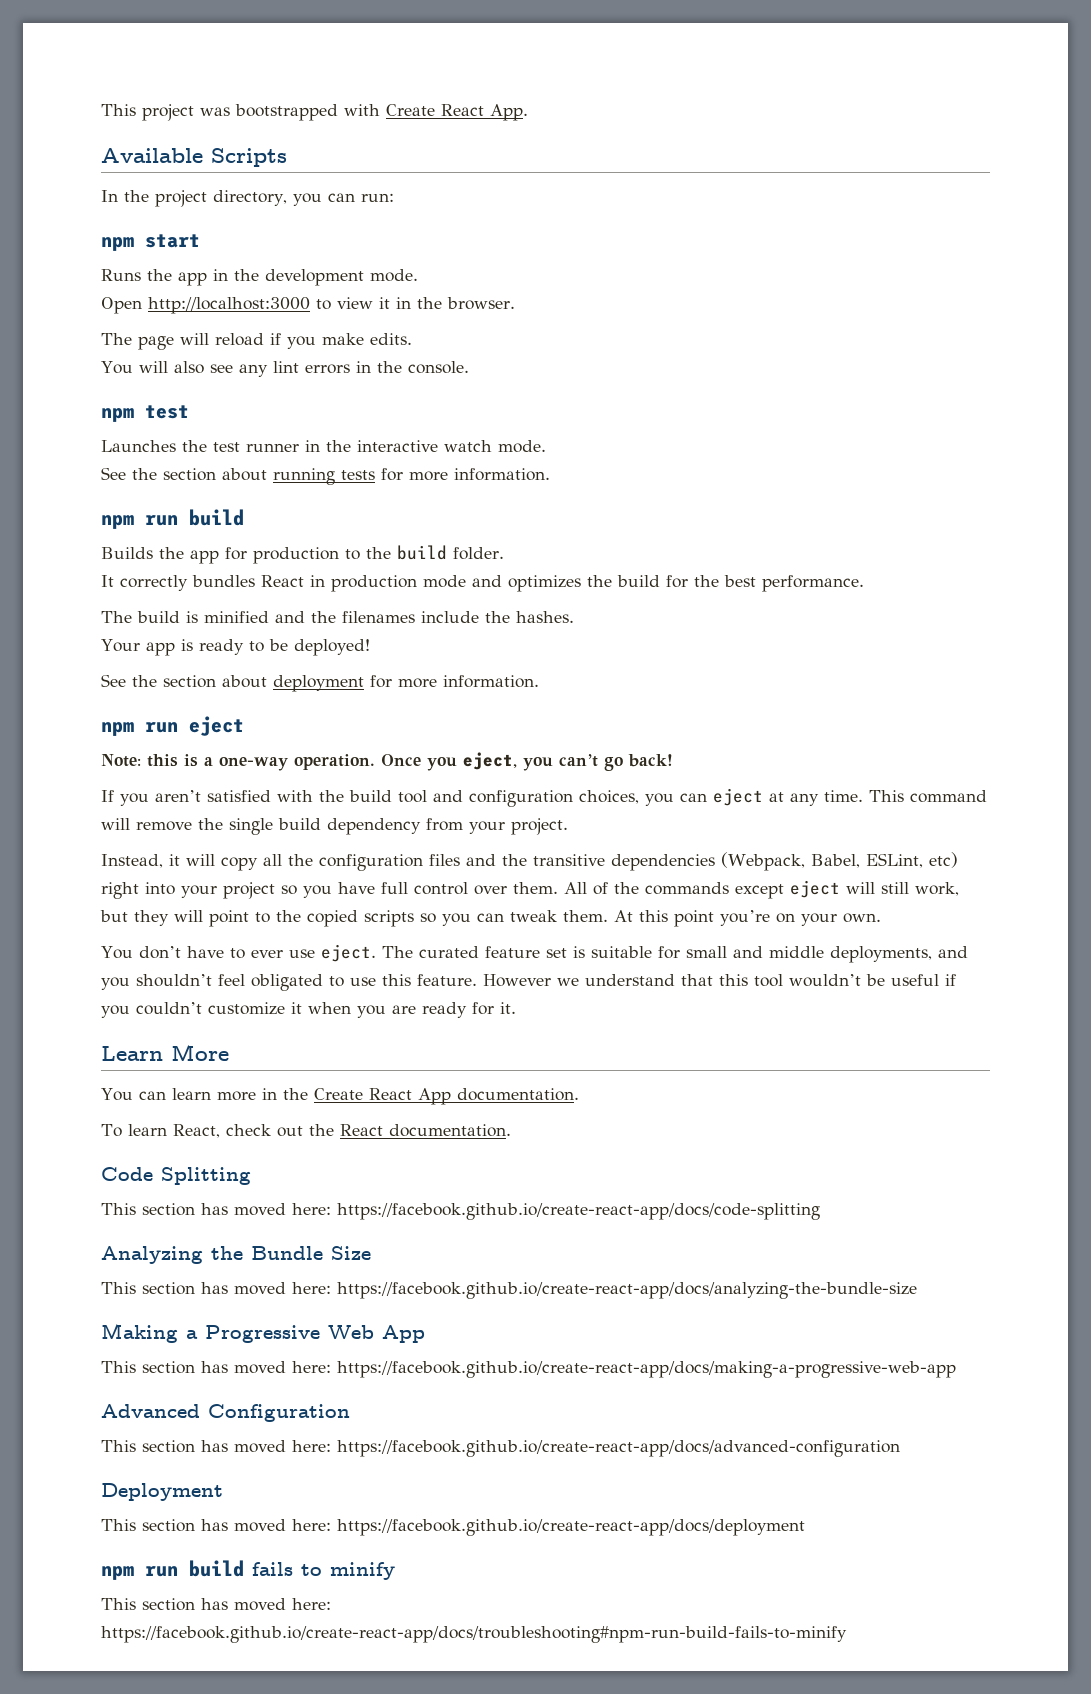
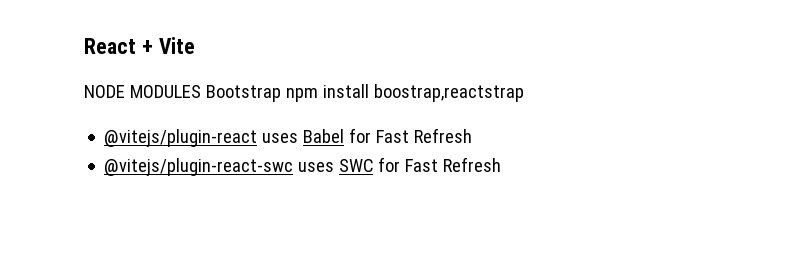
- This project was bootstrapped with Create React App.
- Available Scripts
- In the project directory, you can run:
- npm start
- Runs the app in the development mode.
- Open http://localhost:3000 to view it in the browser.
- The page will reload if you make edits.
- You will also see any lint errors in the console.
- npm test
- Launches the test runner in the interactive watch mode.
- See the section about running tests for more information.
- npm run build
- Builds the app for production to the build folder.
- It correctly bundles React in production mode and optimizes the build for the best performance.
- The build is minified and the filenames include the hashes.
- Your app is ready to be deployed!
- See the section about deployment for more information.
- npm run eject
- Note: this is a one-way operation. Once you eject, you can’t go back!
- If you aren’t satisfied with the build tool and configuration choices, you can eject at any time. This command will remove the single build dependency from your project.
- Instead, it will copy all the configuration files and the transitive dependencies (Webpack, Babel, ESLint, etc) right into your project so you have full control over them. All of the commands except eject will still work, but they will point to the copied scripts so you can tweak them. At this point you’re on your own.
- You don’t have to ever use eject. The curated feature set is suitable for small and middle deployments, and you shouldn’t feel obligated to use this feature. However we understand that this tool wouldn’t be useful if you couldn’t customize it when you are ready for it.
- Learn More
- You can learn more in the Create React App documentation.
- To learn React, check out the React documentation.
- Code Splitting
- This section has moved here: https://facebook.github.io/create-react-app/docs/code-splitting
- Analyzing the Bundle Size
- This section has moved here: https://facebook.github.io/create-react-app/docs/analyzing-the-bundle-size
- Making a Progressive Web App
- This section has moved here: https://facebook.github.io/create-react-app/docs/making-a-progressive-web-app
- Advanced Configuration
- This section has moved here: https://facebook.github.io/create-react-app/docs/advanced-configuration
- Deployment
- This section has moved here: https://facebook.github.io/create-react-app/docs/deployment
- npm run build fails to minify
- This section has moved here: https://facebook.github.io/create-react-app/docs/troubleshooting#npm-run-build-fails-to-minify
+ React + Vite
+ NODE MODULES Bootstrap npm install boostrap,reactstrap
+ @vitejs/plugin-react uses Babel for Fast Refresh
+ @vitejs/plugin-react-swc uses SWC for Fast Refresh

